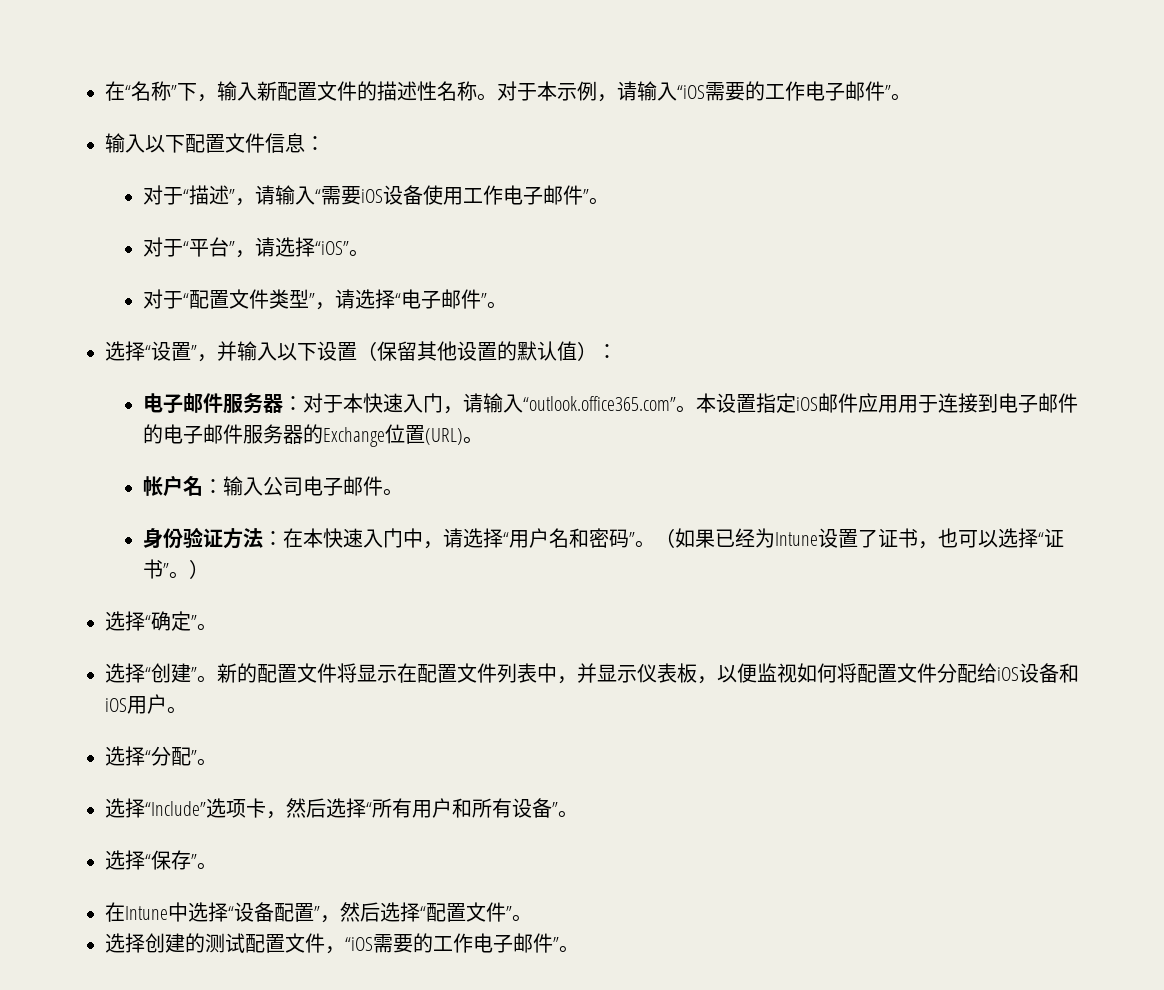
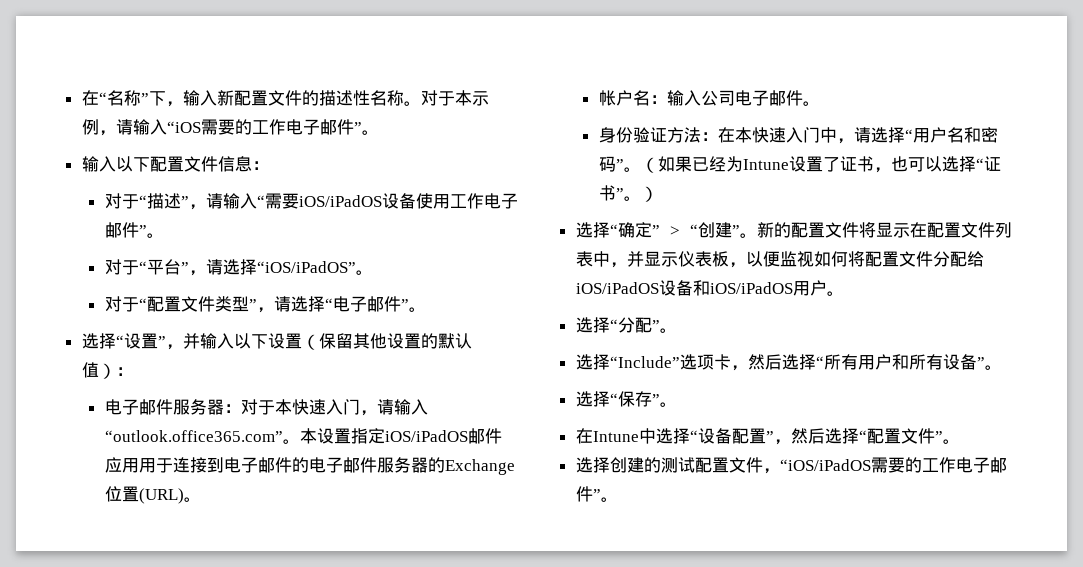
- 对于“描述”，请输入“需要iOS设备使用工作电子邮件”。
+ 对于“描述”，请输入“需要iOS/iPadOS设备使用工作电子邮件”。
- 对于“平台”，请选择“iOS”。
+ 对于“平台”，请选择“iOS/iPadOS”。
- 本设置指定iOS邮件应用用于连接到电子邮件的电子邮件服务器的Exchange位置(URL)。
+ 本设置指定iOS/iPadOS邮件应用用于连接到电子邮件的电子邮件服务器的Exchange位置(URL)。
- 选择“确定”。
- 选择“创建”。
+ 选择“确定” > “创建”。
- 新的配置文件将显示在配置文件列表中，并显示仪表板，以便监视如何将配置文件分配给iOS设备和iOS用户。
+ 新的配置文件将显示在配置文件列表中，并显示仪表板，以便监视如何将配置文件分配给iOS/iPadOS设备和iOS/iPadOS用户。
- 选择创建的测试配置文件，“iOS需要的工作电子邮件”。
+ 选择创建的测试配置文件，“iOS/iPadOS需要的工作电子邮件”。

